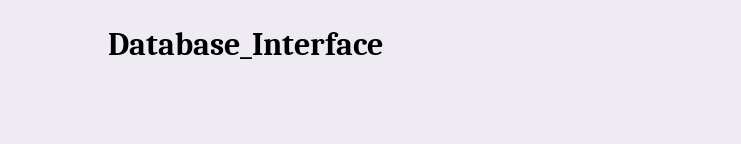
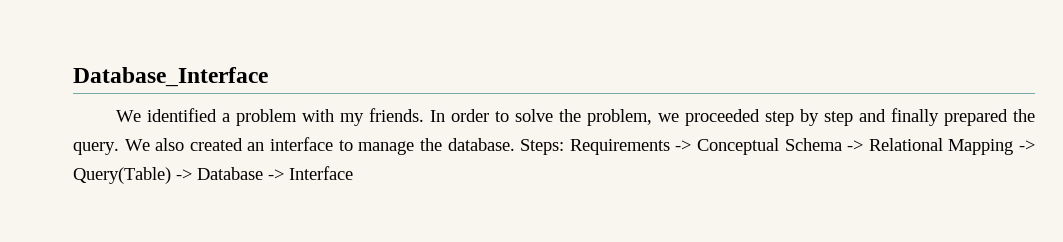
+ We identified a problem with my friends. In order to solve the problem, we proceeded step by step and finally prepared the query. We also created an interface to manage the database. Steps: Requirements -> Conceptual Schema -> Relational Mapping -> Query(Table) -> Database -> Interface

